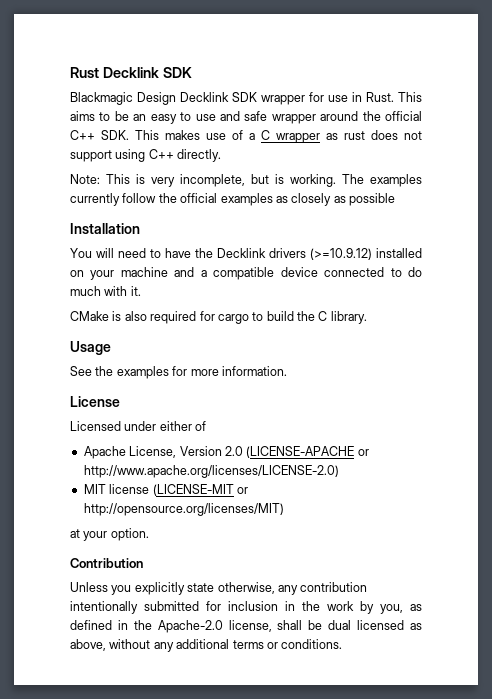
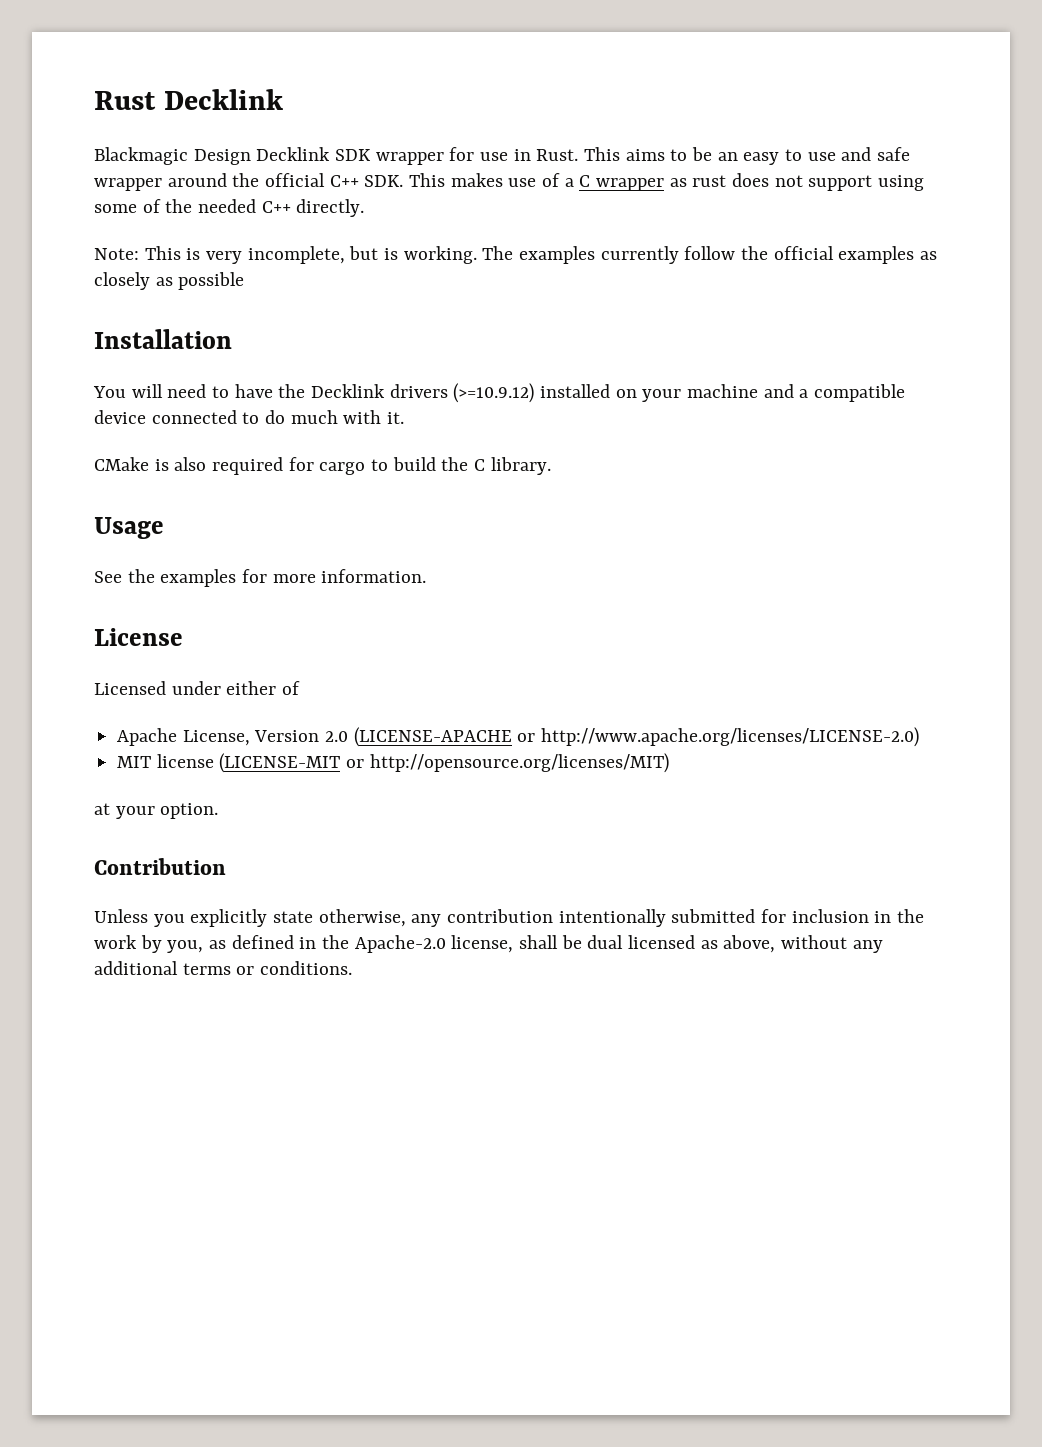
- Rust Decklink SDK
+ Rust Decklink
- This aims to be an easy to use and safe wrapper around the official C++ SDK. This makes use of a C wrapper as rust does not support using C++ directly.
+ This aims to be an easy to use and safe wrapper around the official C++ SDK. This makes use of a C wrapper as rust does not support using some of the needed C++ directly.

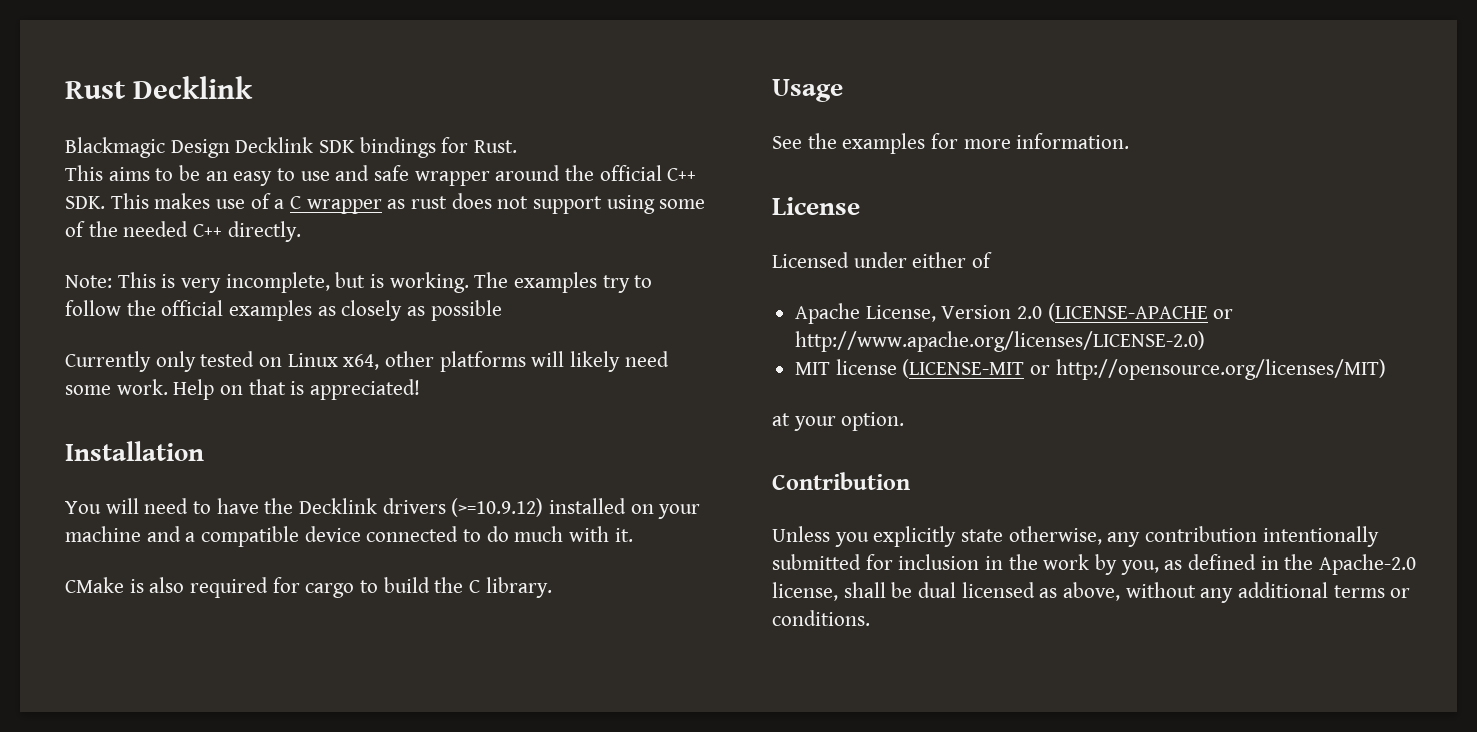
- Blackmagic Design Decklink SDK wrapper for use in Rust. This aims to be an easy to use and safe wrapper around the official C++ SDK. This makes use of a C wrapper as rust does not support using some of the needed C++ directly.
+ Blackmagic Design Decklink SDK bindings for Rust.
+ This aims to be an easy to use and safe wrapper around the official C++ SDK. This makes use of a C wrapper as rust does not support using some of the needed C++ directly.
- The examples currently follow the official examples as closely as possible
+ The examples try to follow the official examples as closely as possible
+ Currently only tested on Linux x64, other platforms will likely need some work. Help on that is appreciated!

